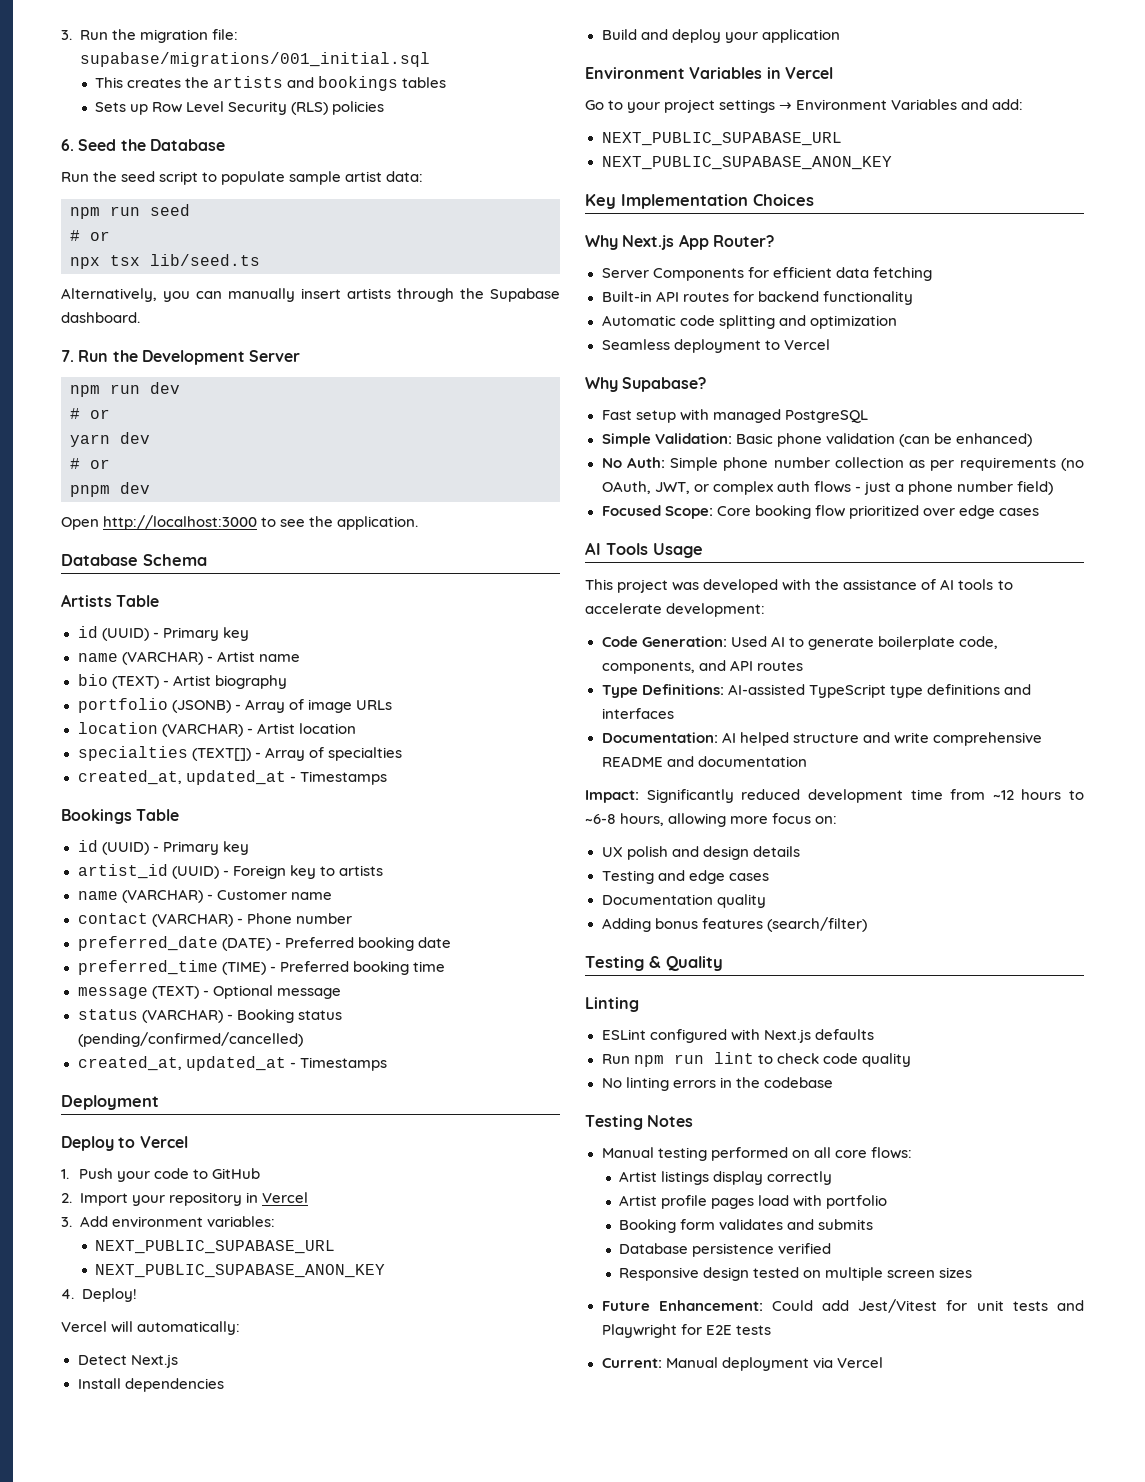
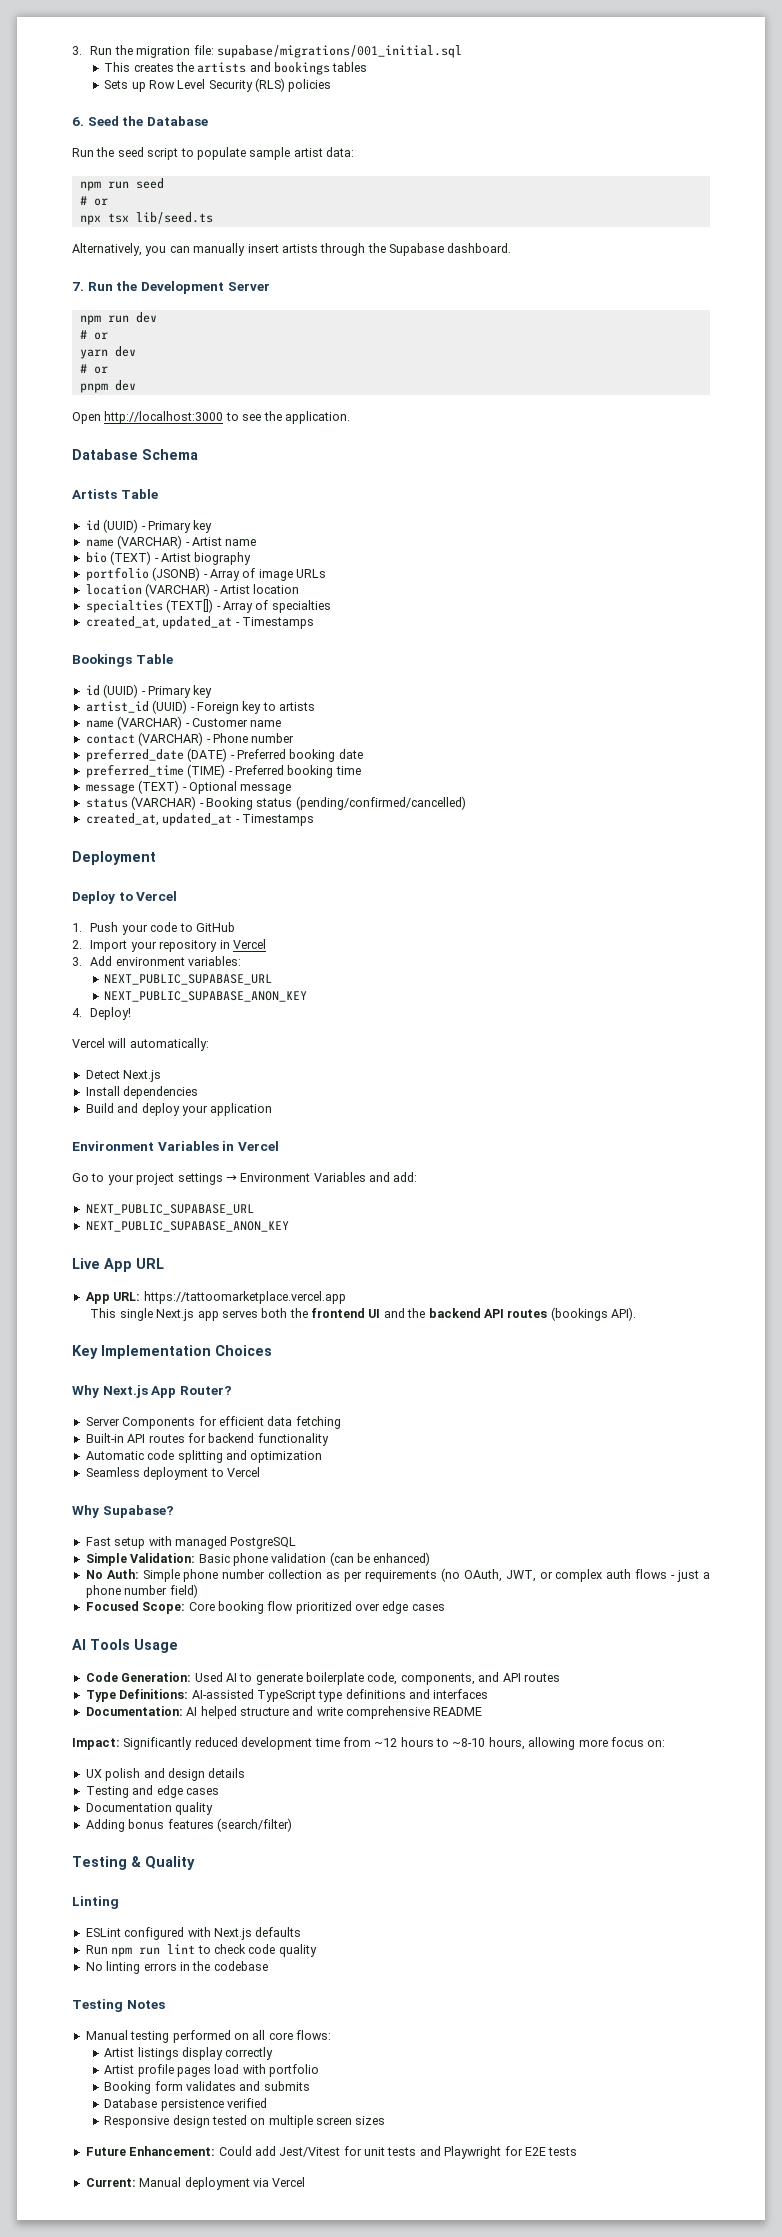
+ Live App URL
+ App URL: https://tattoomarketplace.vercel.app
+ This single Next.js app serves both the frontend UI and the backend API routes (bookings API).
- This project was developed with the assistance of AI tools to accelerate development:
- Documentation: AI helped structure and write comprehensive README and documentation
+ Documentation: AI helped structure and write comprehensive README
- Impact: Significantly reduced development time from ~12 hours to ~6-8 hours, allowing more focus on:
+ Impact: Significantly reduced development time from ~12 hours to ~8-10 hours, allowing more focus on:

